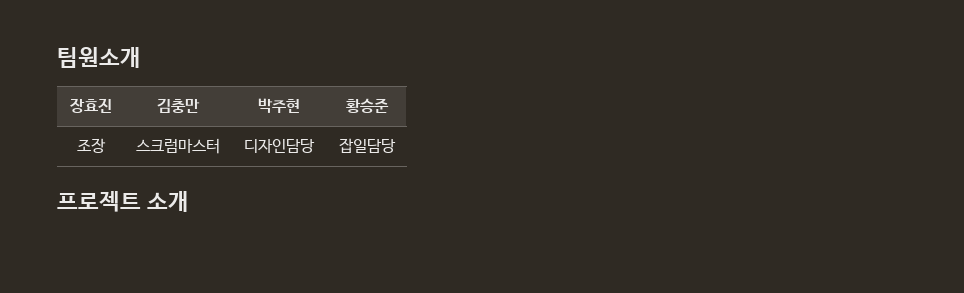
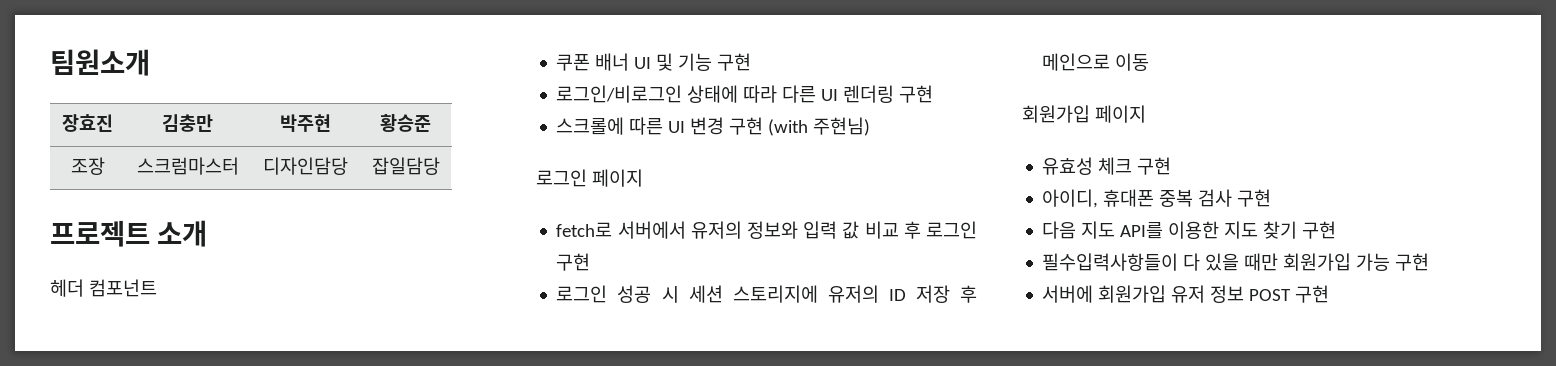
+ 헤더 컴포넌트
+ 쿠폰 배너 UI 및 기능 구현
+ 로그인/비로그인 상태에 따라 다른 UI 렌더링 구현
+ 스크롤에 따른 UI 변경 구현 (with 주현님)
+ 로그인 페이지
+ fetch로 서버에서 유저의 정보와 입력 값 비교 후 로그인 구현
+ 로그인 성공 시 세션 스토리지에 유저의 ID 저장 후 메인으로 이동
+ 회원가입 페이지
+ 유효성 체크 구현
+ 아이디, 휴대폰 중복 검사 구현
+ 다음 지도 API를 이용한 지도 찾기 구현
+ 필수입력사항들이 다 있을 때만 회원가입 가능 구현
+ 서버에 회원가입 유저 정보 POST 구현

